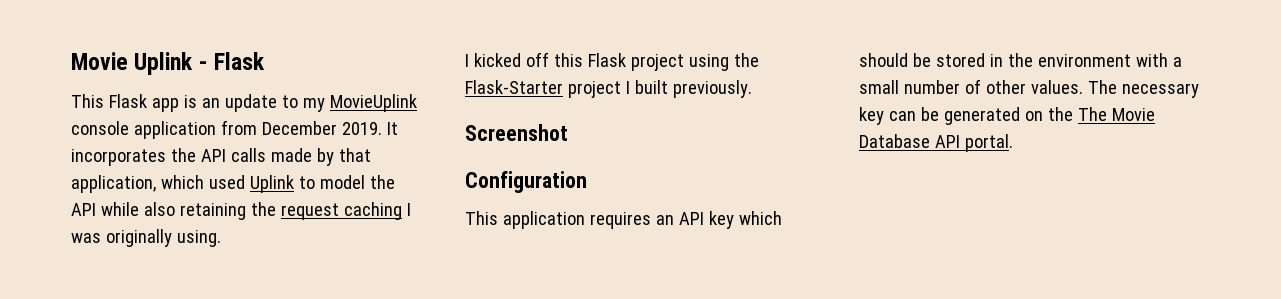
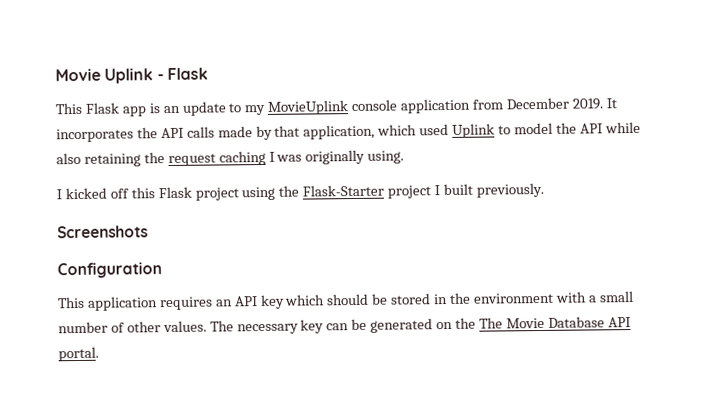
- Screenshot
+ Screenshots

